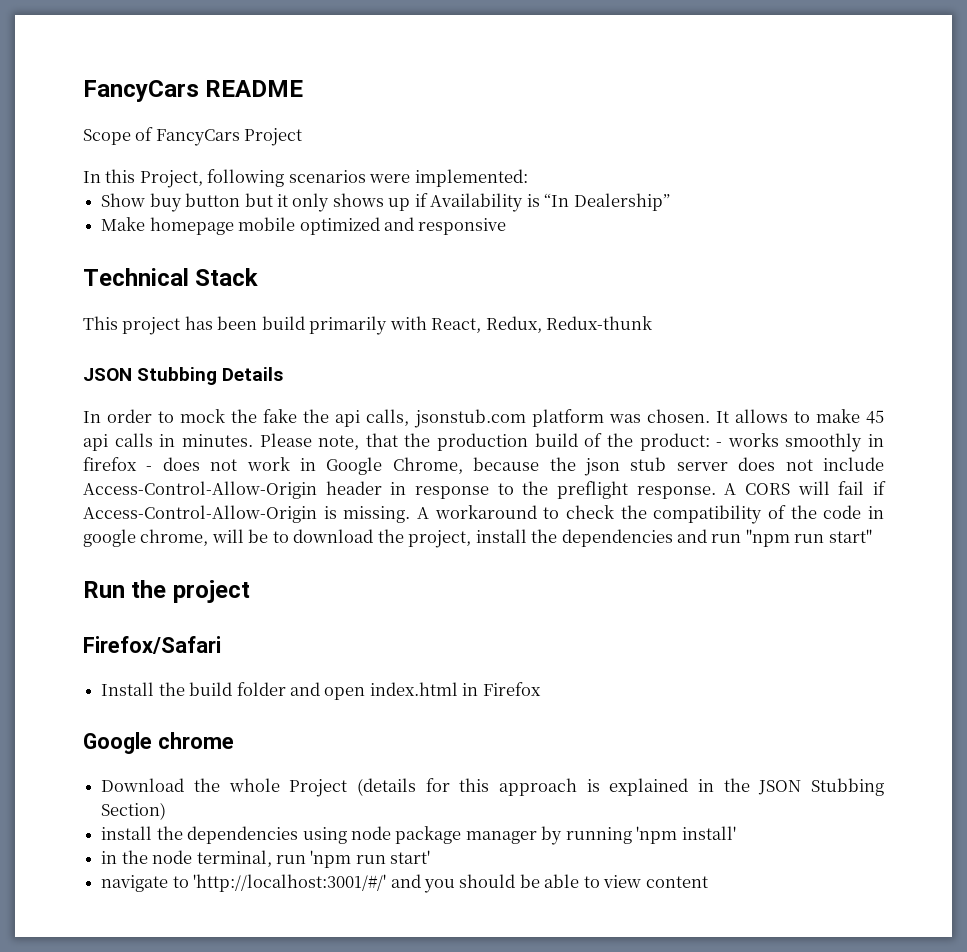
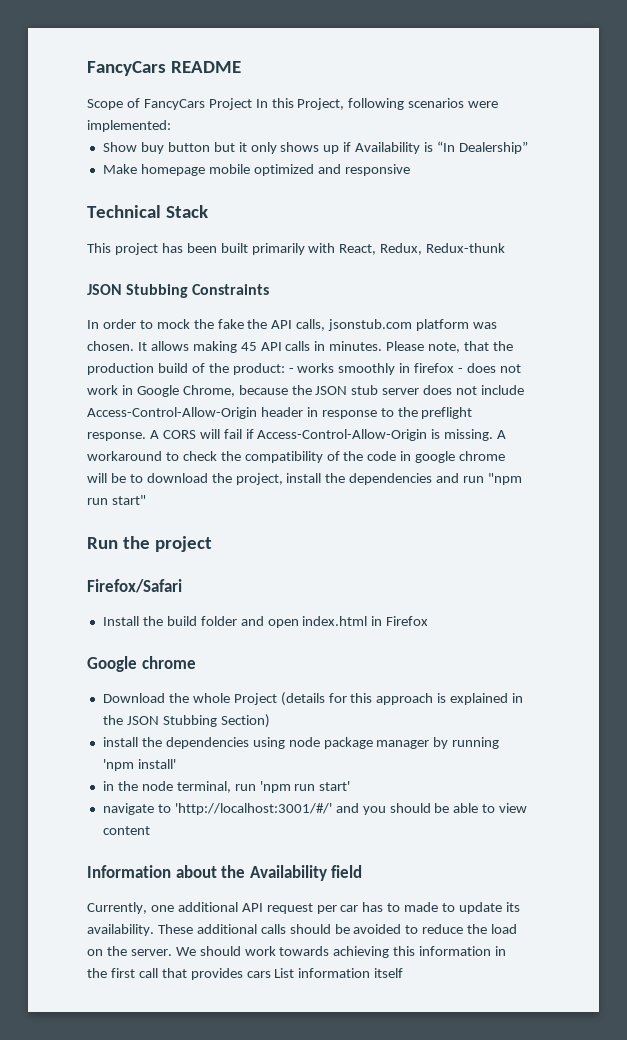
- Scope of FancyCars Project
- In this Project, following scenarios were implemented:
+ Scope of FancyCars Project In this Project, following scenarios were implemented:
- This project has been build primarily with React, Redux, Redux-thunk
+ This project has been built primarily with React, Redux, Redux-thunk
- JSON Stubbing Details
+ JSON Stubbing Constraints
- In order to mock the fake the api calls, jsonstub.com platform was chosen.
+ In order to mock the fake the API calls, jsonstub.com platform was chosen.
- It allows to make 45 api calls in minutes.
+ It allows making 45 API calls in minutes.
- Please note, that the production build of the product: - works smoothly in firefox - does not work in Google Chrome, because the json stub server does not include Access-Control-Allow-Origin header in response to the preflight response.
+ Please note, that the production build of the product: - works smoothly in firefox - does not work in Google Chrome, because the JSON stub server does not include Access-Control-Allow-Origin header in response to the preflight response.
- A workaround to check the compatibility of the code in google chrome, will be to download the project, install the dependencies and run "npm run start"
+ A workaround to check the compatibility of the code in google chrome will be to download the project, install the dependencies and run "npm run start"
+ Information about the Availability field
+ Currently, one additional API request per car has to made to update its availability. These additional calls should be avoided to reduce the load on the server. We should work towards achieving this information in the first call that provides cars List information itself

